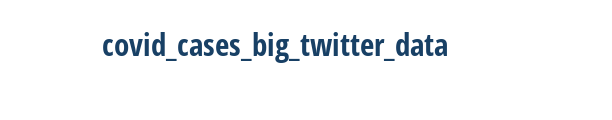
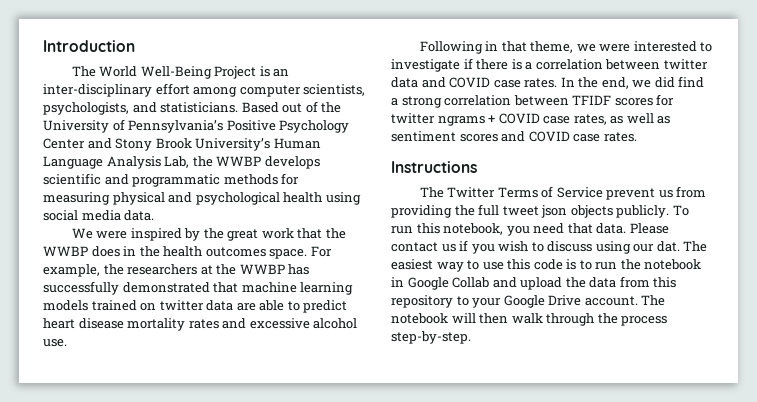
- covid_cases_big_twitter_data
+ Introduction
+ The World Well-Being Project is an inter-disciplinary effort among computer scientists, psychologists, and statisticians. Based out of the University of Pennsylvania’s Positive Psychology Center and Stony Brook University’s Human Language Analysis Lab, the WWBP develops scientific and programmatic methods for measuring physical and psychological health using social media data.
+ We were inspired by the great work that the WWBP does in the health outcomes space. For example, the researchers at the WWBP has successfully demonstrated that machine learning models trained on twitter data are able to predict heart disease mortality rates and excessive alcohol use.
+ Following in that theme, we were interested to investigate if there is a correlation between twitter data and COVID case rates. In the end, we did find a strong correlation between TFIDF scores for twitter ngrams + COVID case rates, as well as sentiment scores and COVID case rates.
+ Instructions
+ The Twitter Terms of Service prevent us from providing the full tweet json objects publicly. To run this notebook, you need that data. Please contact us if you wish to discuss using our dat. The easiest way to use this code is to run the notebook in Google Collab and upload the data from this repository to your Google Drive account. The notebook will then walk through the process step-by-step.

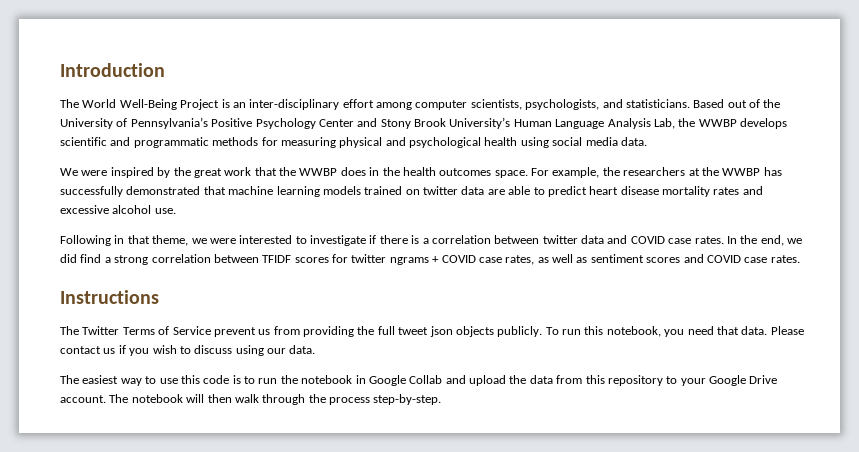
- Please contact us if you wish to discuss using our dat. The easiest way to use this code is to run the notebook in Google Collab and upload the data from this repository to your Google Drive account.
+ Please contact us if you wish to discuss using our data.
+ The easiest way to use this code is to run the notebook in Google Collab and upload the data from this repository to your Google Drive account.

